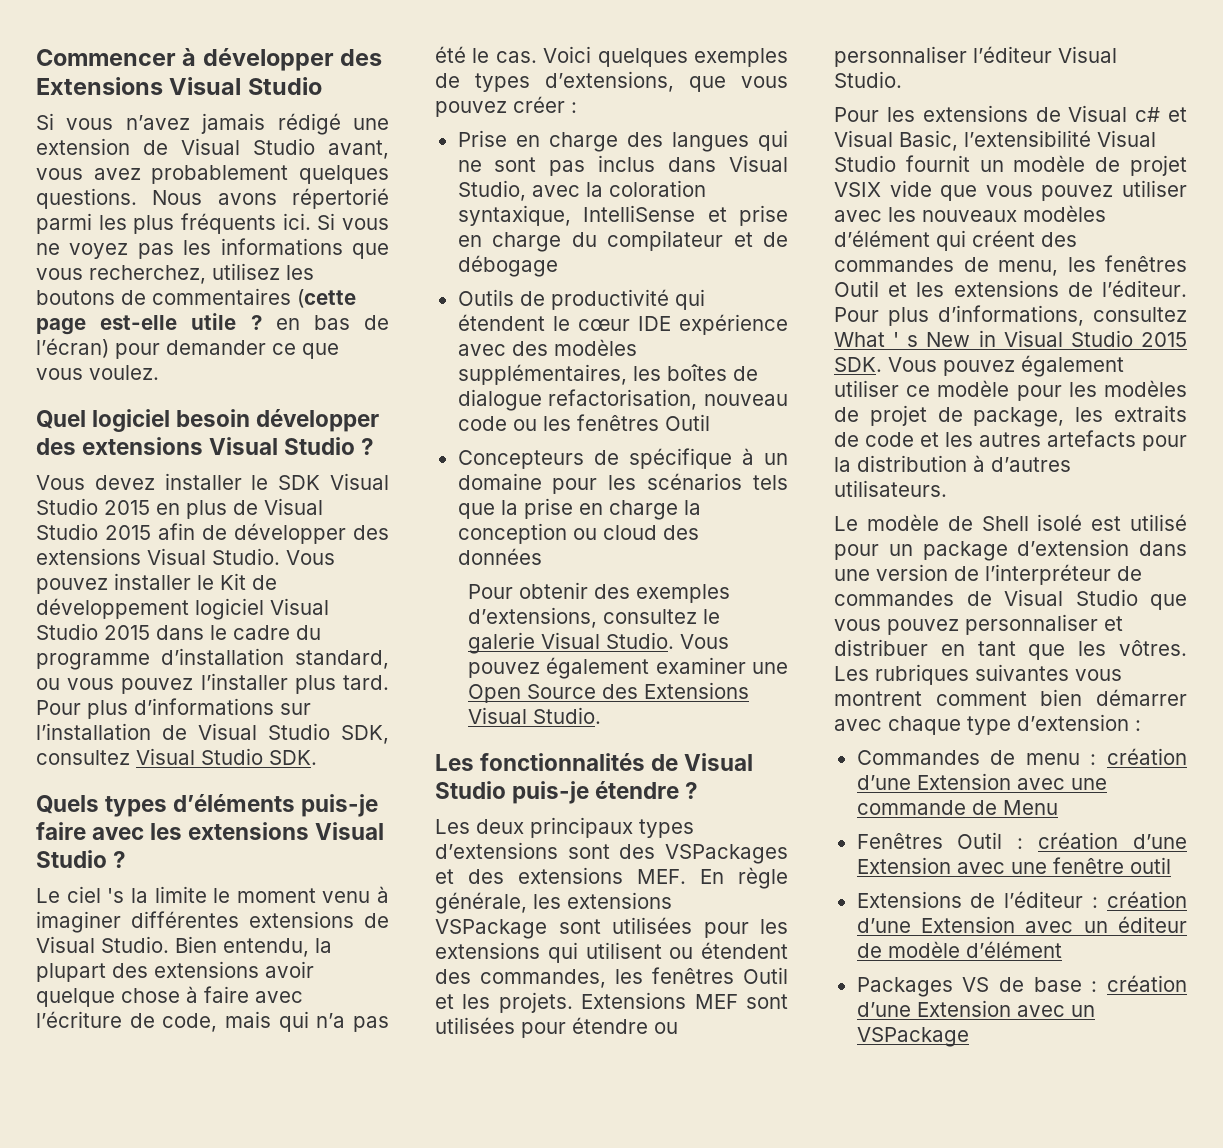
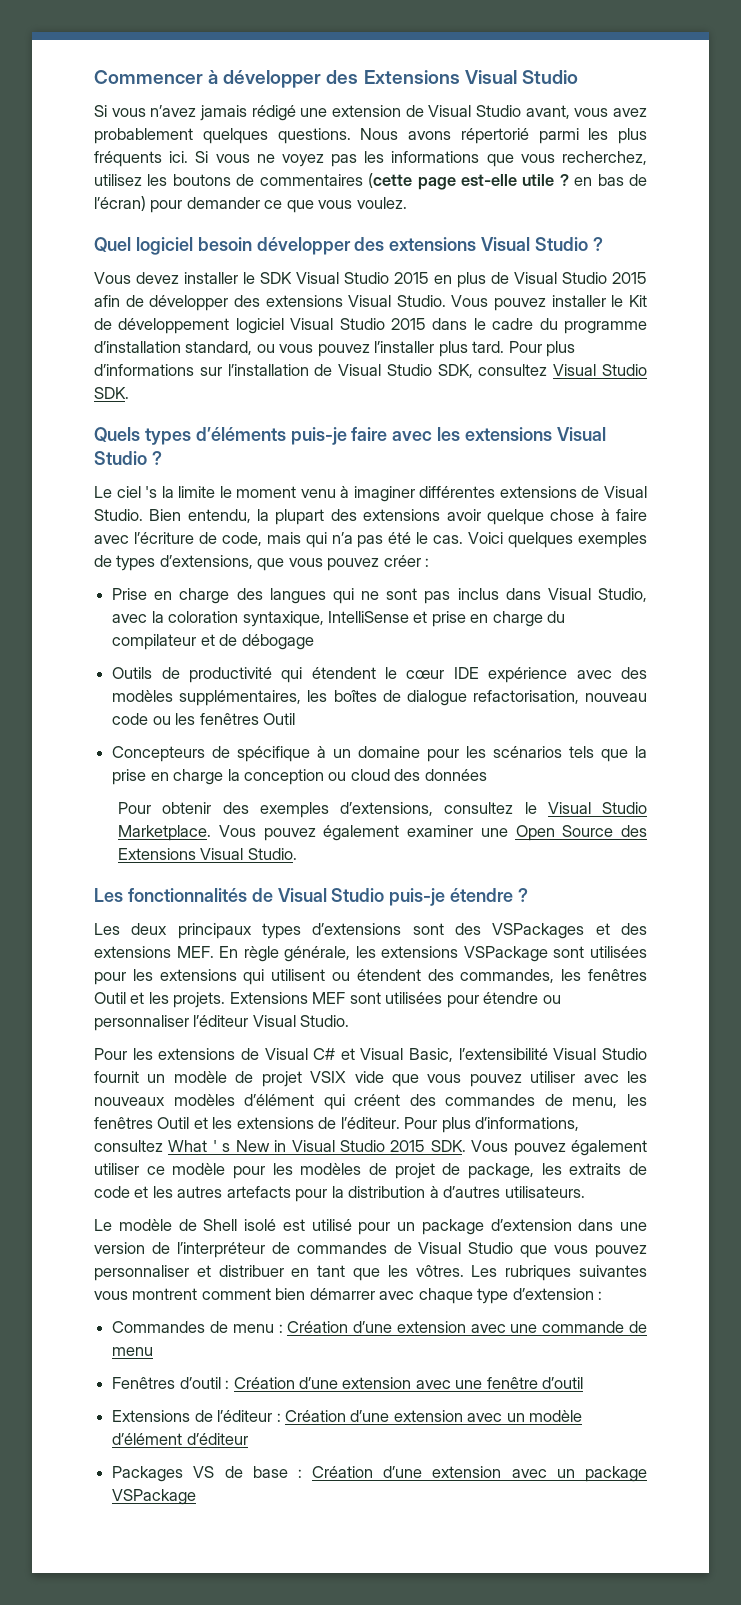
- Pour obtenir des exemples d’extensions, consultez le galerie Visual Studio.
+ Pour obtenir des exemples d’extensions, consultez le Visual Studio Marketplace.
- Pour les extensions de Visual c# et Visual Basic, l’extensibilité Visual Studio fournit un modèle de projet VSIX vide que vous pouvez utiliser avec les nouveaux modèles d’élément qui créent des commandes de menu, les fenêtres Outil et les extensions de l’éditeur.
+ Pour les extensions de Visual C# et Visual Basic, l’extensibilité Visual Studio fournit un modèle de projet VSIX vide que vous pouvez utiliser avec les nouveaux modèles d’élément qui créent des commandes de menu, les fenêtres Outil et les extensions de l’éditeur.
- Commandes de menu : création d’une Extension avec une commande de Menu
+ Commandes de menu : Création d’une extension avec une commande de menu
- Fenêtres Outil : création d’une Extension avec une fenêtre outil
+ Fenêtres d’outil : Création d’une extension avec une fenêtre d’outil
- Extensions de l’éditeur : création d’une Extension avec un éditeur de modèle d’élément
+ Extensions de l’éditeur : Création d’une extension avec un modèle d’élément d’éditeur
- Packages VS de base : création d’une Extension avec un VSPackage
+ Packages VS de base : Création d’une extension avec un package VSPackage

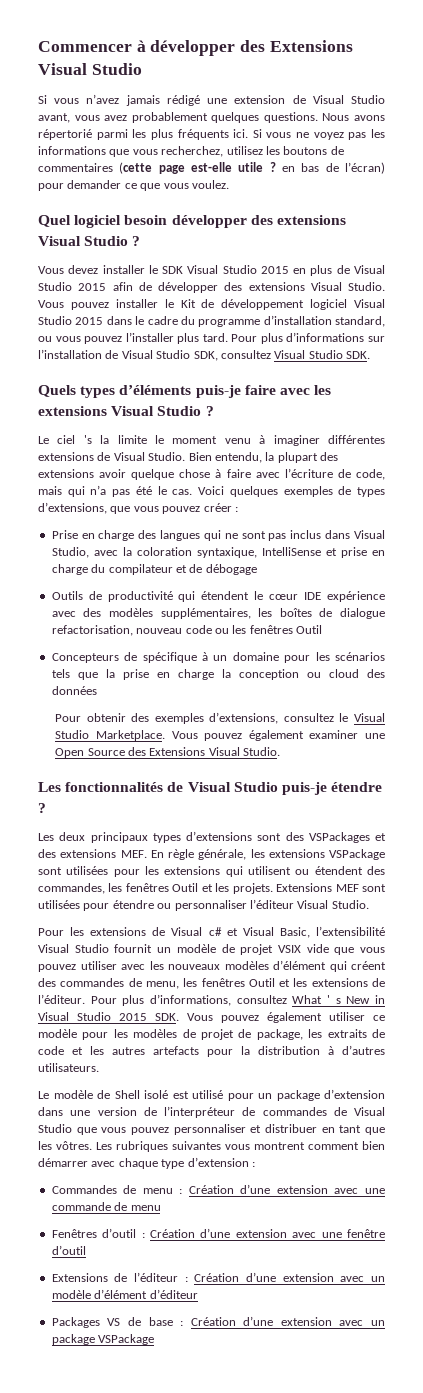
- Pour les extensions de Visual C# et Visual Basic, l’extensibilité Visual Studio fournit un modèle de projet VSIX vide que vous pouvez utiliser avec les nouveaux modèles d’élément qui créent des commandes de menu, les fenêtres Outil et les extensions de l’éditeur.
+ Pour les extensions de Visual c# et Visual Basic, l’extensibilité Visual Studio fournit un modèle de projet VSIX vide que vous pouvez utiliser avec les nouveaux modèles d’élément qui créent des commandes de menu, les fenêtres Outil et les extensions de l’éditeur.

